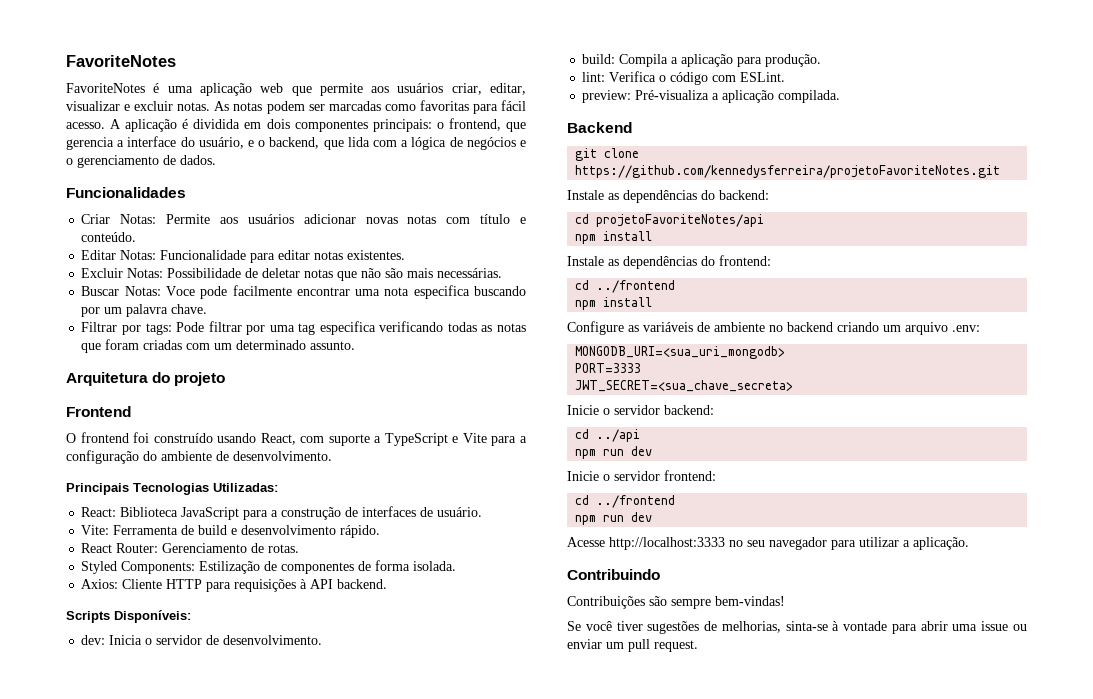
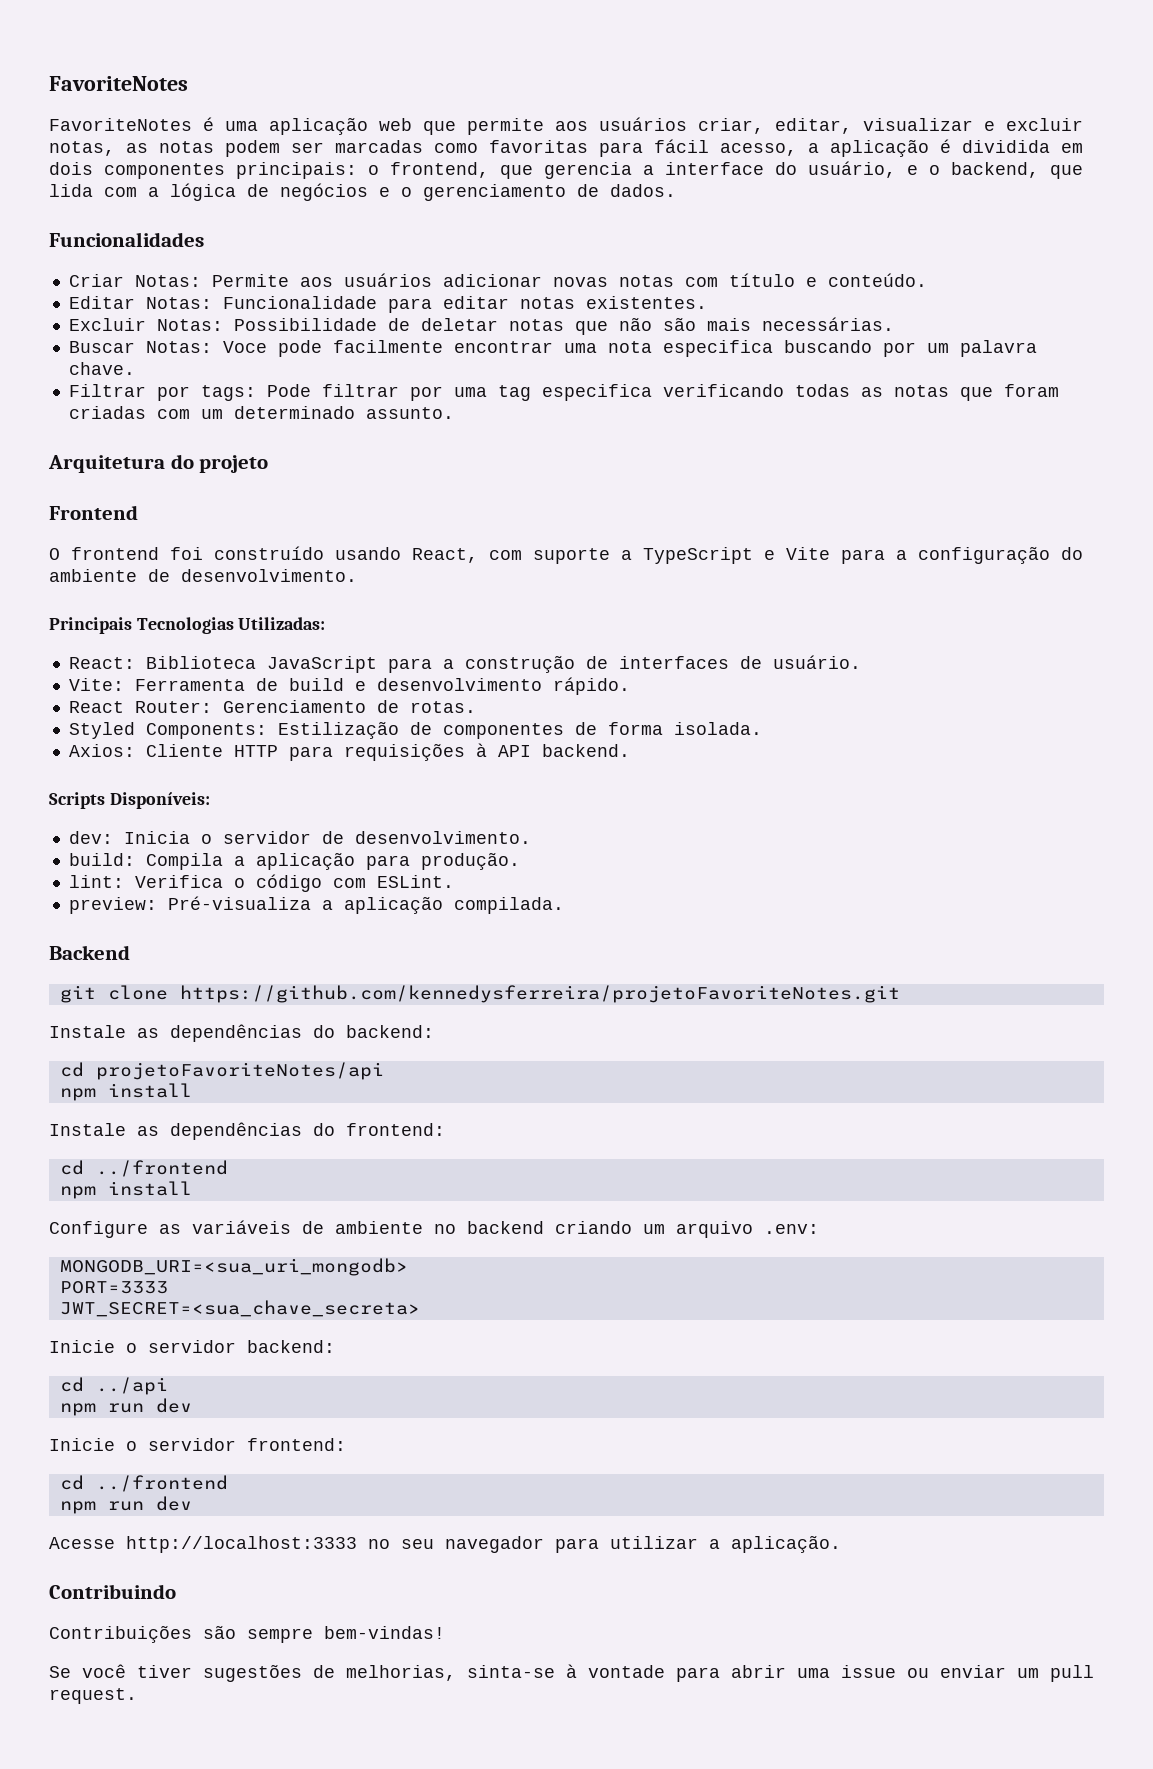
- FavoriteNotes é uma aplicação web que permite aos usuários criar, editar, visualizar e excluir notas. As notas podem ser marcadas como favoritas para fácil acesso. A aplicação é dividida em dois componentes principais: o frontend, que gerencia a interface do usuário, e o backend, que lida com a lógica de negócios e o gerenciamento de dados.
+ FavoriteNotes é uma aplicação web que permite aos usuários criar, editar, visualizar e excluir notas, as notas podem ser marcadas como favoritas para fácil acesso, a aplicação é dividida em dois componentes principais: o frontend, que gerencia a interface do usuário, e o backend, que lida com a lógica de negócios e o gerenciamento de dados.

